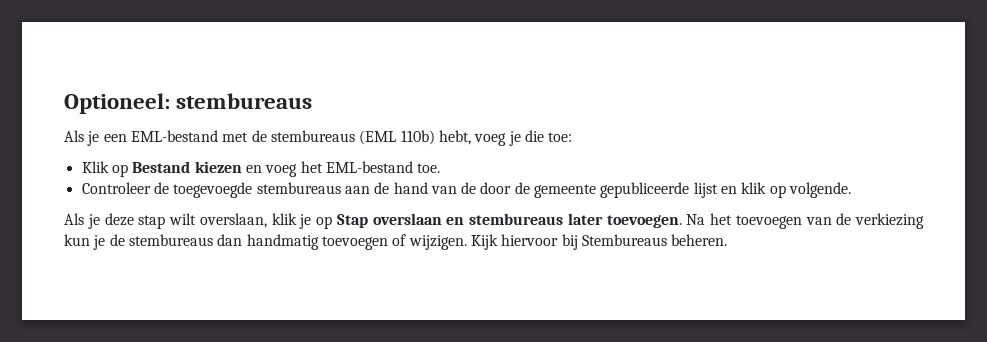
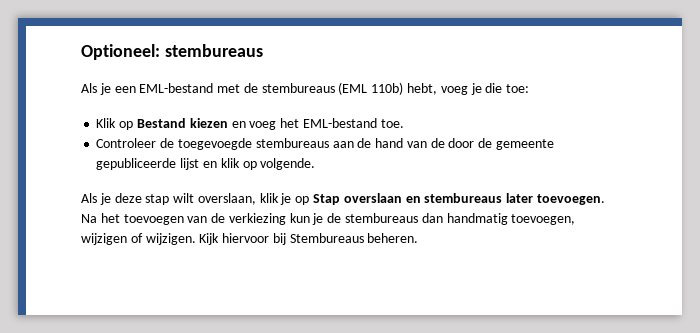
- Na het toevoegen van de verkiezing kun je de stembureaus dan handmatig toevoegen of wijzigen.
+ Na het toevoegen van de verkiezing kun je de stembureaus dan handmatig toevoegen, wijzigen of wijzigen.

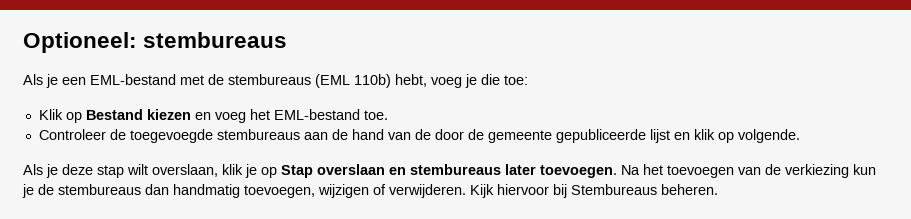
- Na het toevoegen van de verkiezing kun je de stembureaus dan handmatig toevoegen, wijzigen of wijzigen.
+ Na het toevoegen van de verkiezing kun je de stembureaus dan handmatig toevoegen, wijzigen of verwijderen.

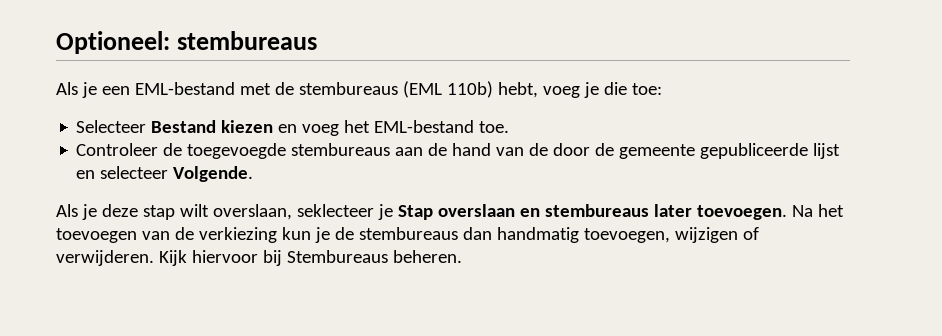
- Klik op Bestand kiezen en voeg het EML-bestand toe.
+ Selecteer Bestand kiezen en voeg het EML-bestand toe.
- Controleer de toegevoegde stembureaus aan de hand van de door de gemeente gepubliceerde lijst en klik op volgende.
+ Controleer de toegevoegde stembureaus aan de hand van de door de gemeente gepubliceerde lijst en selecteer Volgende.
- Als je deze stap wilt overslaan, klik je op Stap overslaan en stembureaus later toevoegen.
+ Als je deze stap wilt overslaan, seklecteer je Stap overslaan en stembureaus later toevoegen.

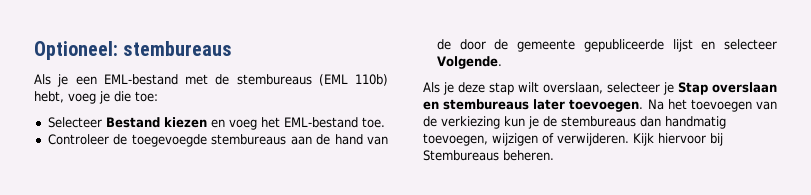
- Als je deze stap wilt overslaan, seklecteer je Stap overslaan en stembureaus later toevoegen.
+ Als je deze stap wilt overslaan, selecteer je Stap overslaan en stembureaus later toevoegen.

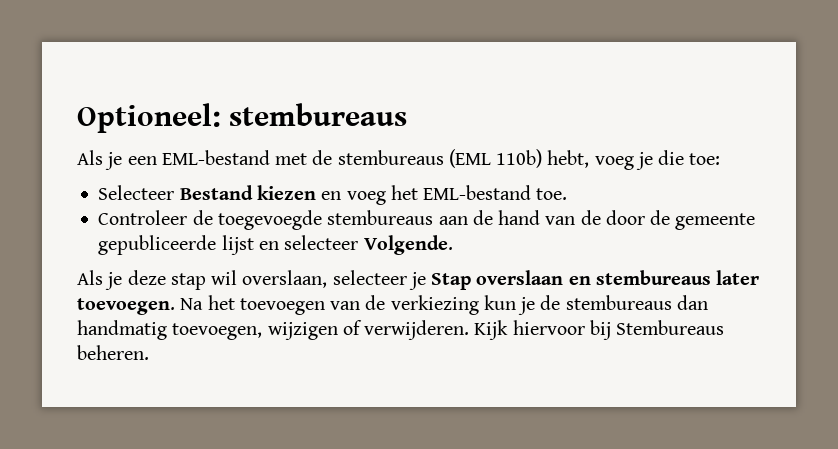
- Als je deze stap wilt overslaan, selecteer je Stap overslaan en stembureaus later toevoegen.
+ Als je deze stap wil overslaan, selecteer je Stap overslaan en stembureaus later toevoegen.

